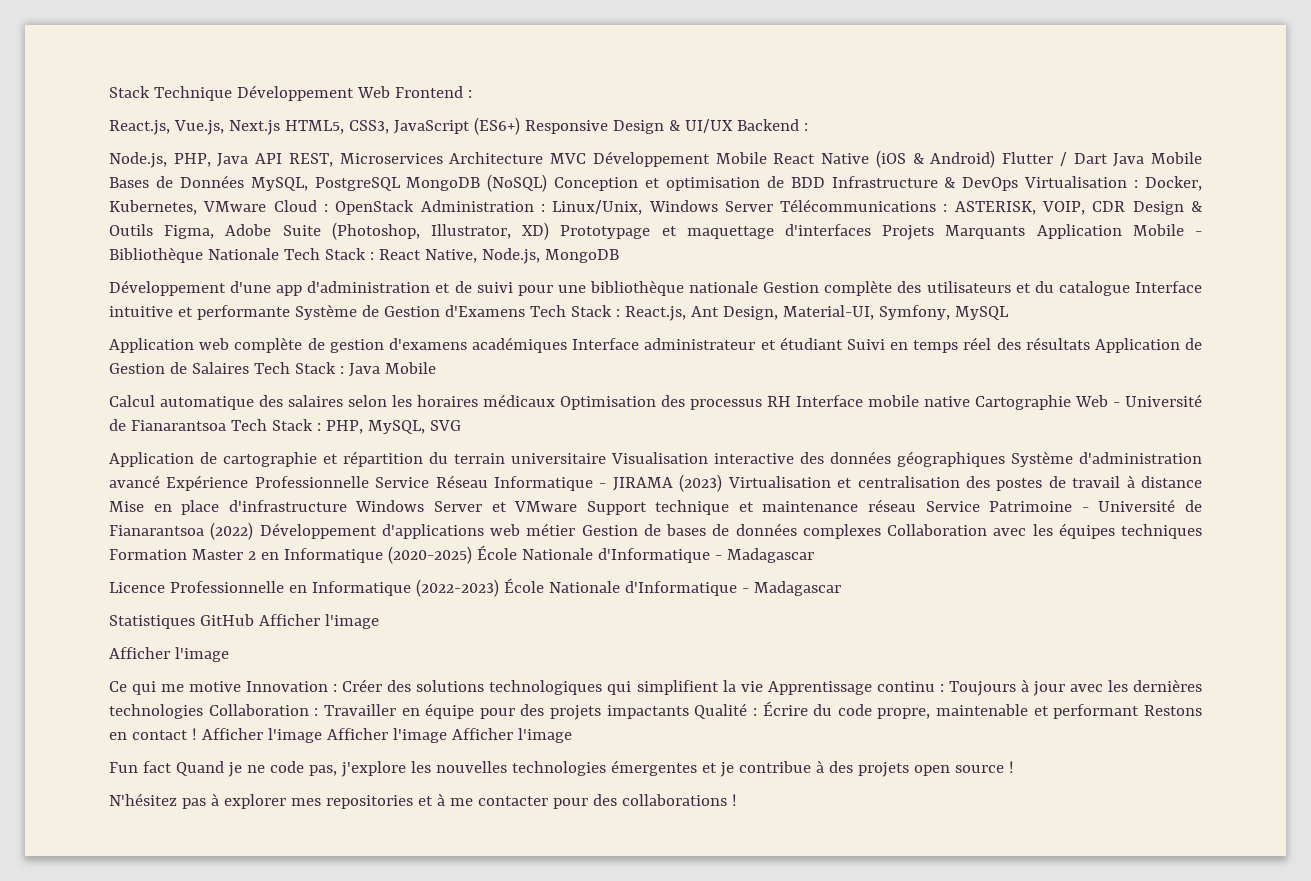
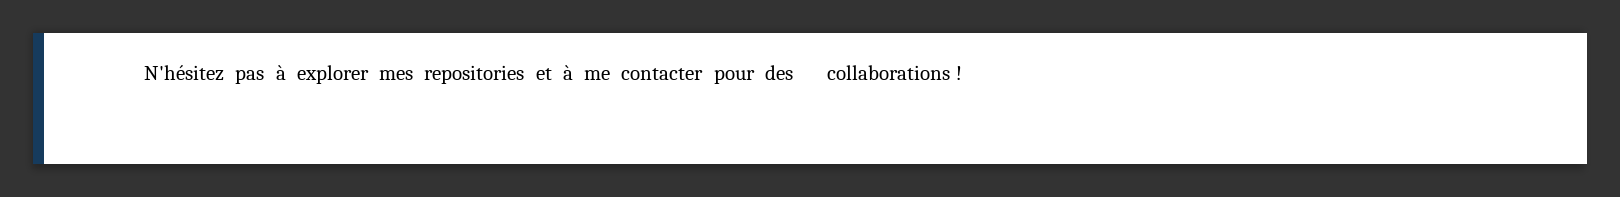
- Stack Technique Développement Web Frontend :
- React.js, Vue.js, Next.js HTML5, CSS3, JavaScript (ES6+) Responsive Design & UI/UX Backend :
- Node.js, PHP, Java API REST, Microservices Architecture MVC Développement Mobile React Native (iOS & Android) Flutter / Dart Java Mobile Bases de Données MySQL, PostgreSQL MongoDB (NoSQL) Conception et optimisation de BDD Infrastructure & DevOps Virtualisation : Docker, Kubernetes, VMware Cloud : OpenStack Administration : Linux/Unix, Windows Server Télécommunications : ASTERISK, VOIP, CDR Design & Outils Figma, Adobe Suite (Photoshop, Illustrator, XD) Prototypage et maquettage d'interfaces Projets Marquants Application Mobile - Bibliothèque Nationale Tech Stack : React Native, Node.js, MongoDB
- Développement d'une app d'administration et de suivi pour une bibliothèque nationale Gestion complète des utilisateurs et du catalogue Interface intuitive et performante Système de Gestion d'Examens Tech Stack : React.js, Ant Design, Material-UI, Symfony, MySQL
- Application web complète de gestion d'examens académiques Interface administrateur et étudiant Suivi en temps réel des résultats Application de Gestion de Salaires Tech Stack : Java Mobile
- Calcul automatique des salaires selon les horaires médicaux Optimisation des processus RH Interface mobile native Cartographie Web - Université de Fianarantsoa Tech Stack : PHP, MySQL, SVG
- Application de cartographie et répartition du terrain universitaire Visualisation interactive des données géographiques Système d'administration avancé Expérience Professionnelle Service Réseau Informatique - JIRAMA (2023) Virtualisation et centralisation des postes de travail à distance Mise en place d'infrastructure Windows Server et VMware Support technique et maintenance réseau Service Patrimoine - Université de Fianarantsoa (2022) Développement d'applications web métier Gestion de bases de données complexes Collaboration avec les équipes techniques Formation Master 2 en Informatique (2020-2025) École Nationale d'Informatique - Madagascar
- Licence Professionnelle en Informatique (2022-2023) École Nationale d'Informatique - Madagascar
- Statistiques GitHub Afficher l'image
- Afficher l'image
- Ce qui me motive Innovation : Créer des solutions technologiques qui simplifient la vie Apprentissage continu : Toujours à jour avec les dernières technologies Collaboration : Travailler en équipe pour des projets impactants Qualité : Écrire du code propre, maintenable et performant Restons en contact ! Afficher l'image Afficher l'image Afficher l'image
- Fun fact Quand je ne code pas, j'explore les nouvelles technologies émergentes et je contribue à des projets open source !

